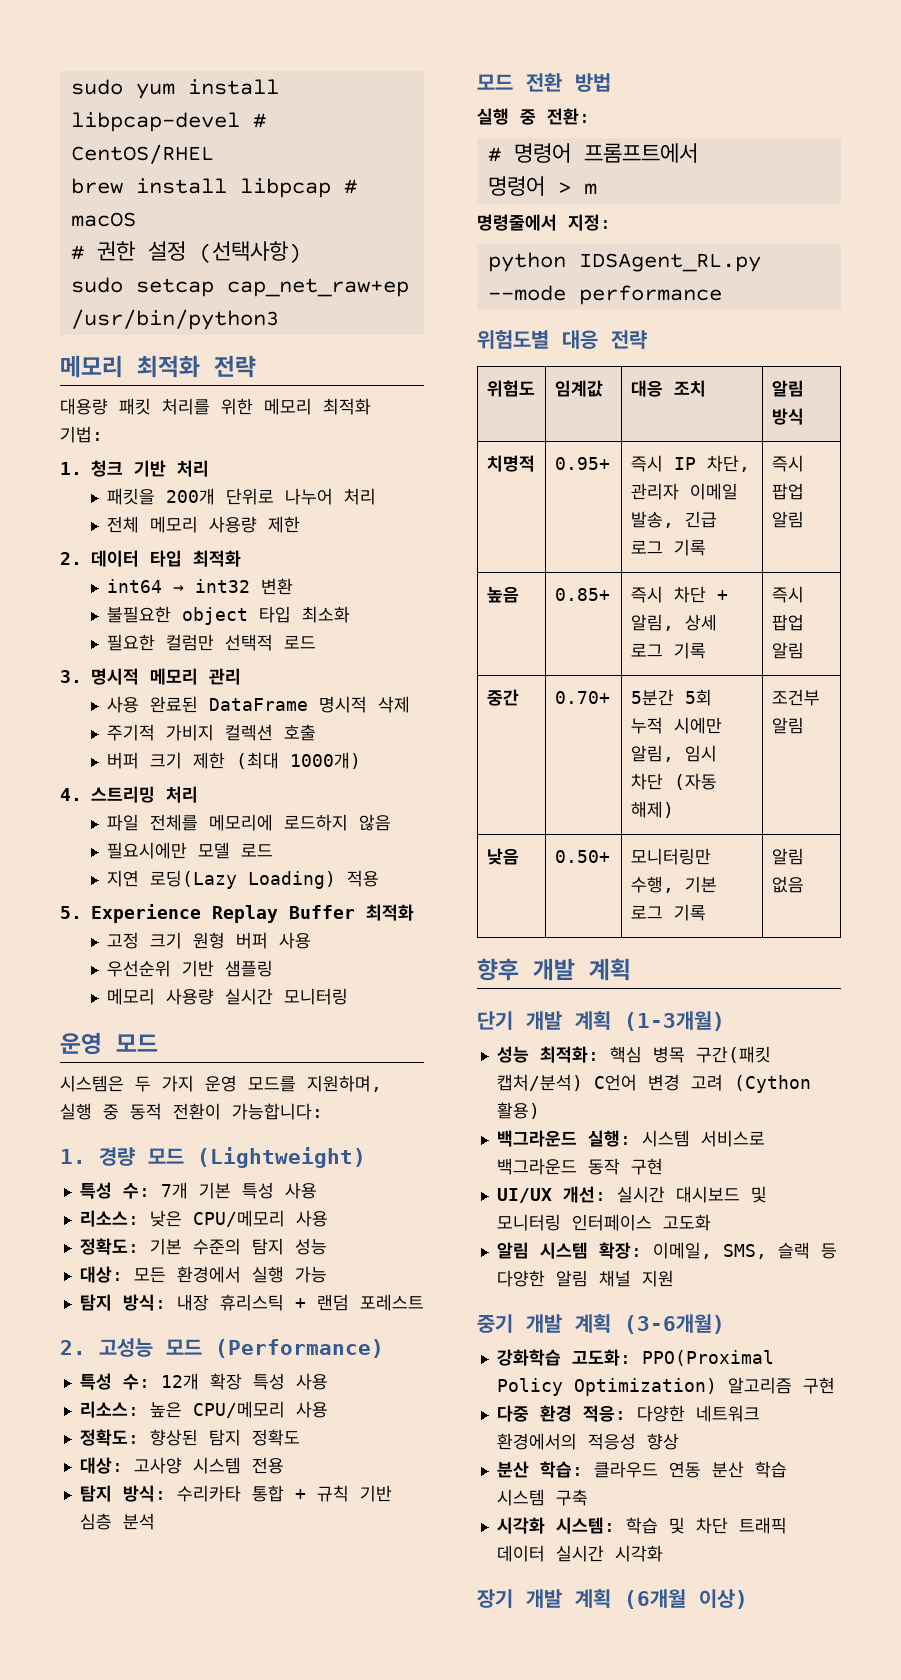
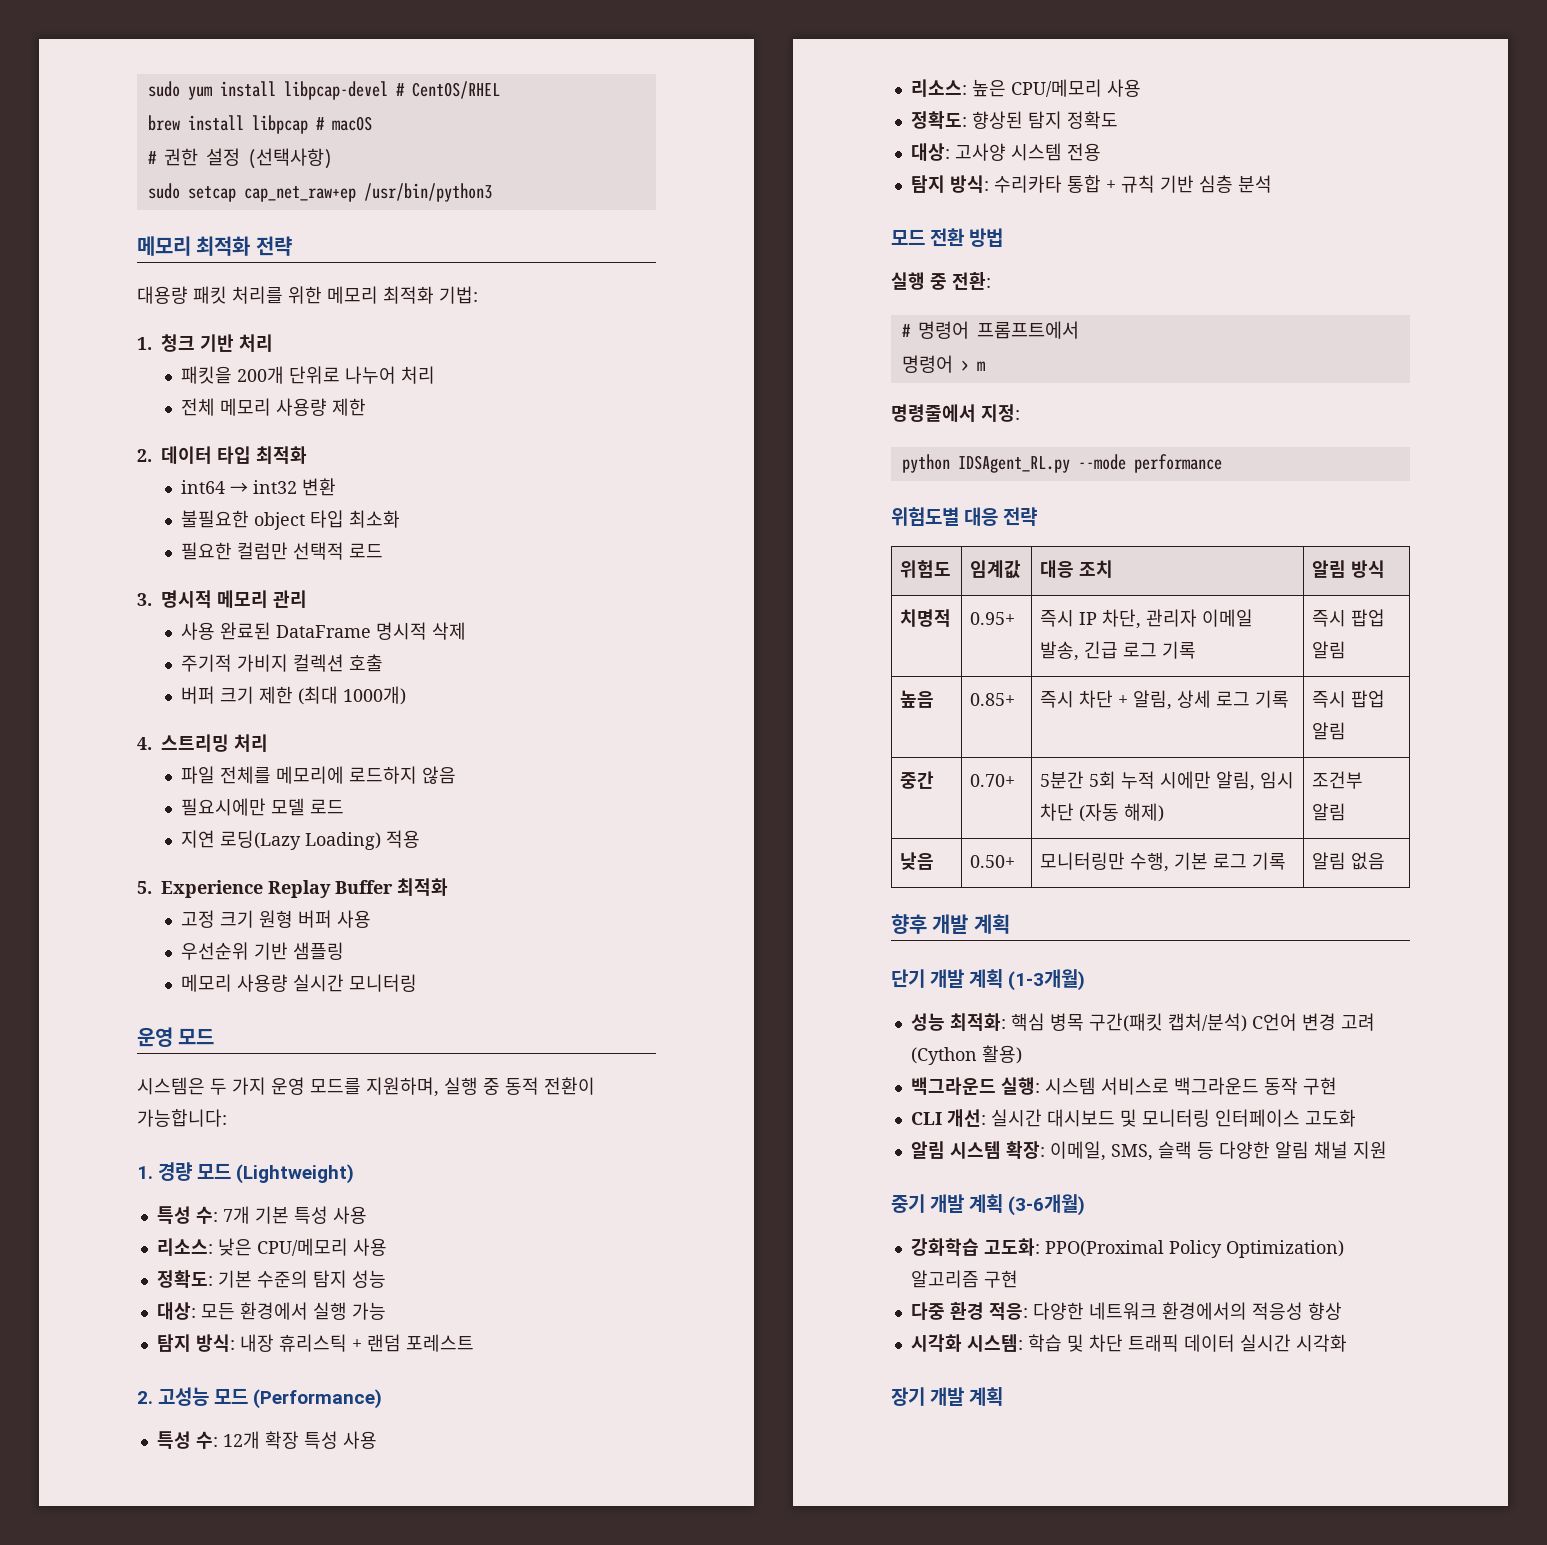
- UI/UX 개선: 실시간 대시보드 및 모니터링 인터페이스 고도화
+ CLI 개선: 실시간 대시보드 및 모니터링 인터페이스 고도화
- 분산 학습: 클라우드 연동 분산 학습 시스템 구축
- 장기 개발 계획 (6개월 이상)
+ 장기 개발 계획

